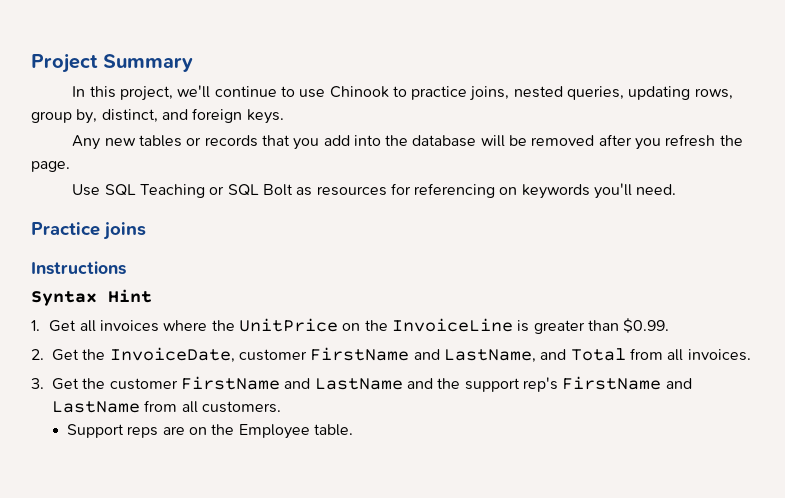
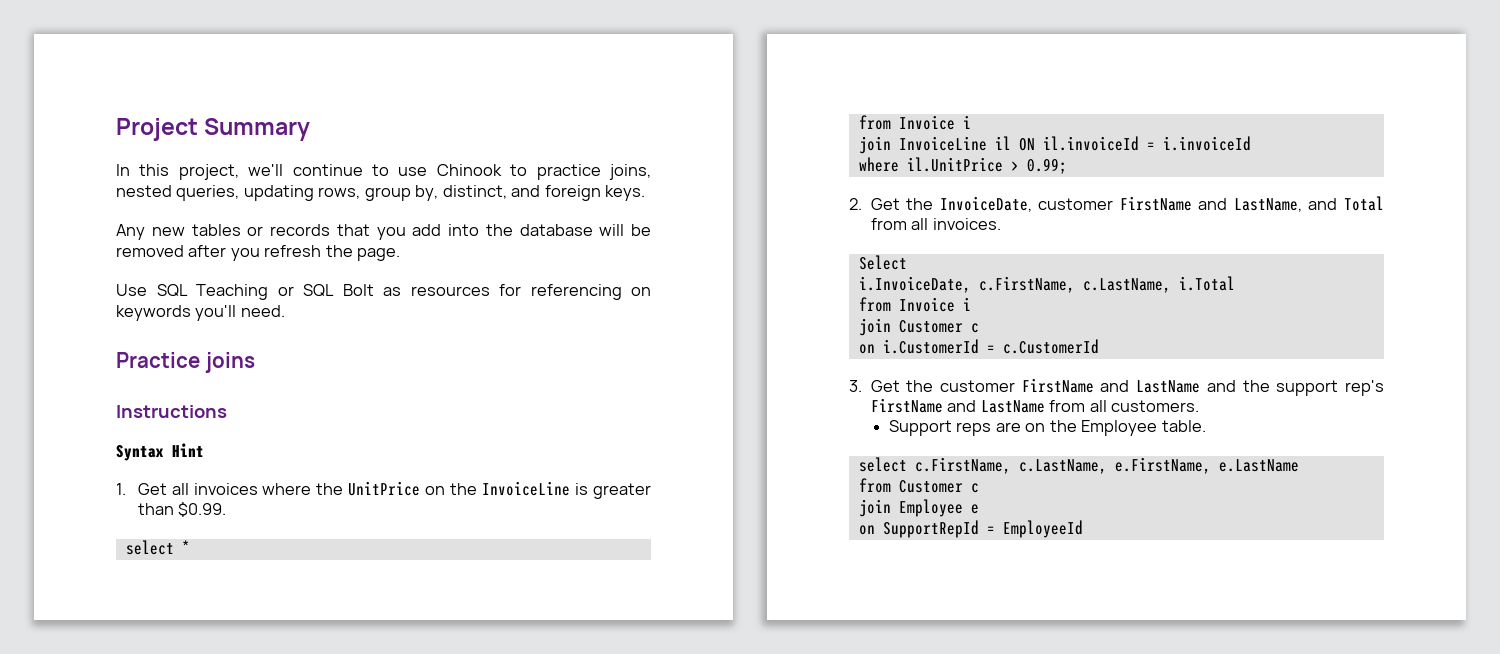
+ select *
+ from Invoice i
+ join InvoiceLine il ON il.invoiceId = i.invoiceId
+ where il.UnitPrice > 0.99;
+ Select
+ i.InvoiceDate, c.FirstName, c.LastName, i.Total
+ from Invoice i
+ join Customer c
+ on i.CustomerId = c.CustomerId
+ select c.FirstName, c.LastName, e.FirstName, e.LastName
+ from Customer c
+ join Employee e
+ on SupportRepId = EmployeeId

